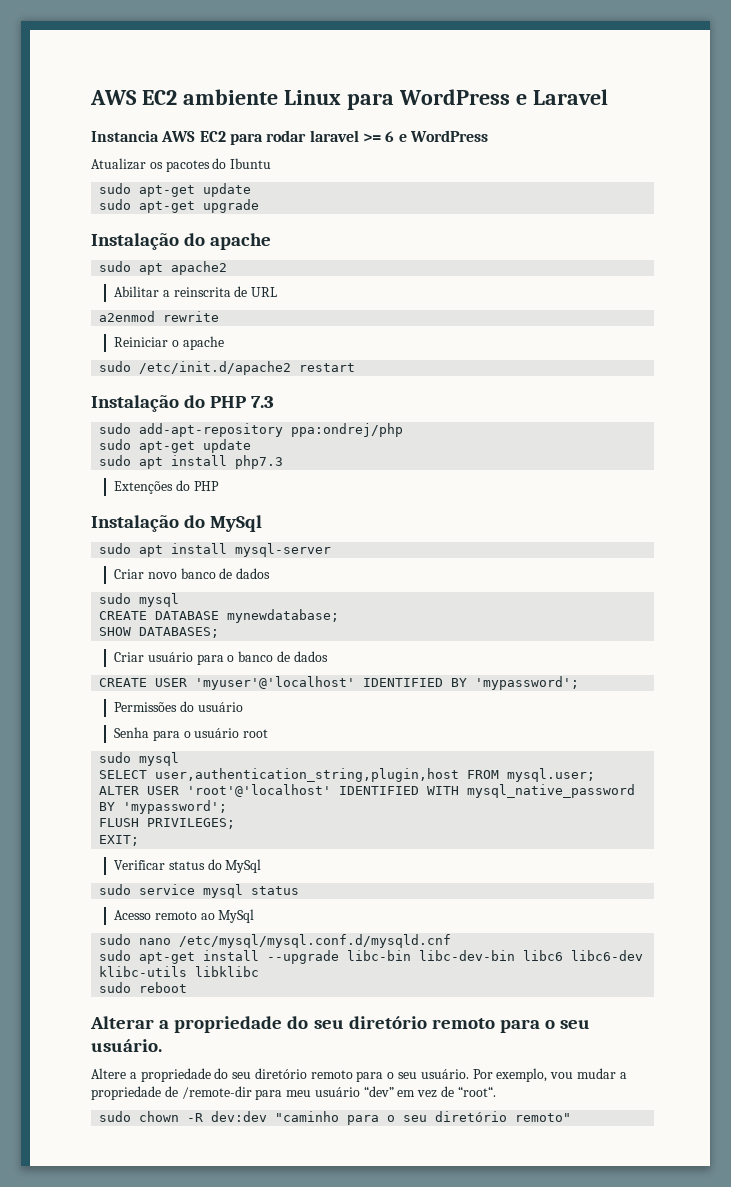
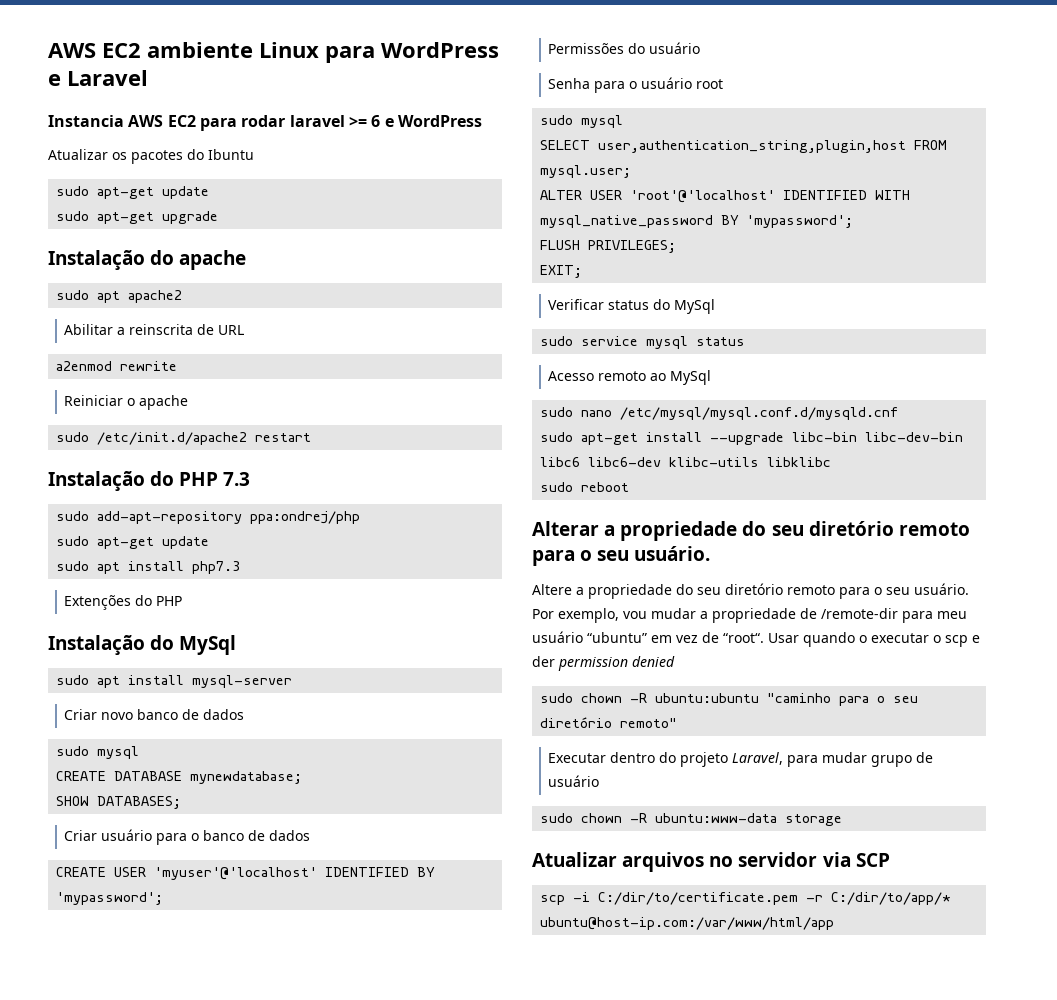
- Por exemplo, vou mudar a propriedade de /remote-dir para meu usuário “dev” em vez de “root“.
- sudo chown -R dev:dev "caminho para o seu diretório remoto"
+ Por exemplo, vou mudar a propriedade de /remote-dir para meu usuário “ubuntu” em vez de “root“. Usar quando o executar o scp e der permission denied
+ sudo chown -R ubuntu:ubuntu "caminho para o seu diretório remoto"
+ Executar dentro do projeto Laravel, para mudar grupo de usuário
+ sudo chown -R ubuntu:www-data storage
+ Atualizar arquivos no servidor via SCP
+ scp -i C:/dir/to/certificate.pem -r C:/dir/to/app/* ubuntu@host-ip.com:/var/www/html/app

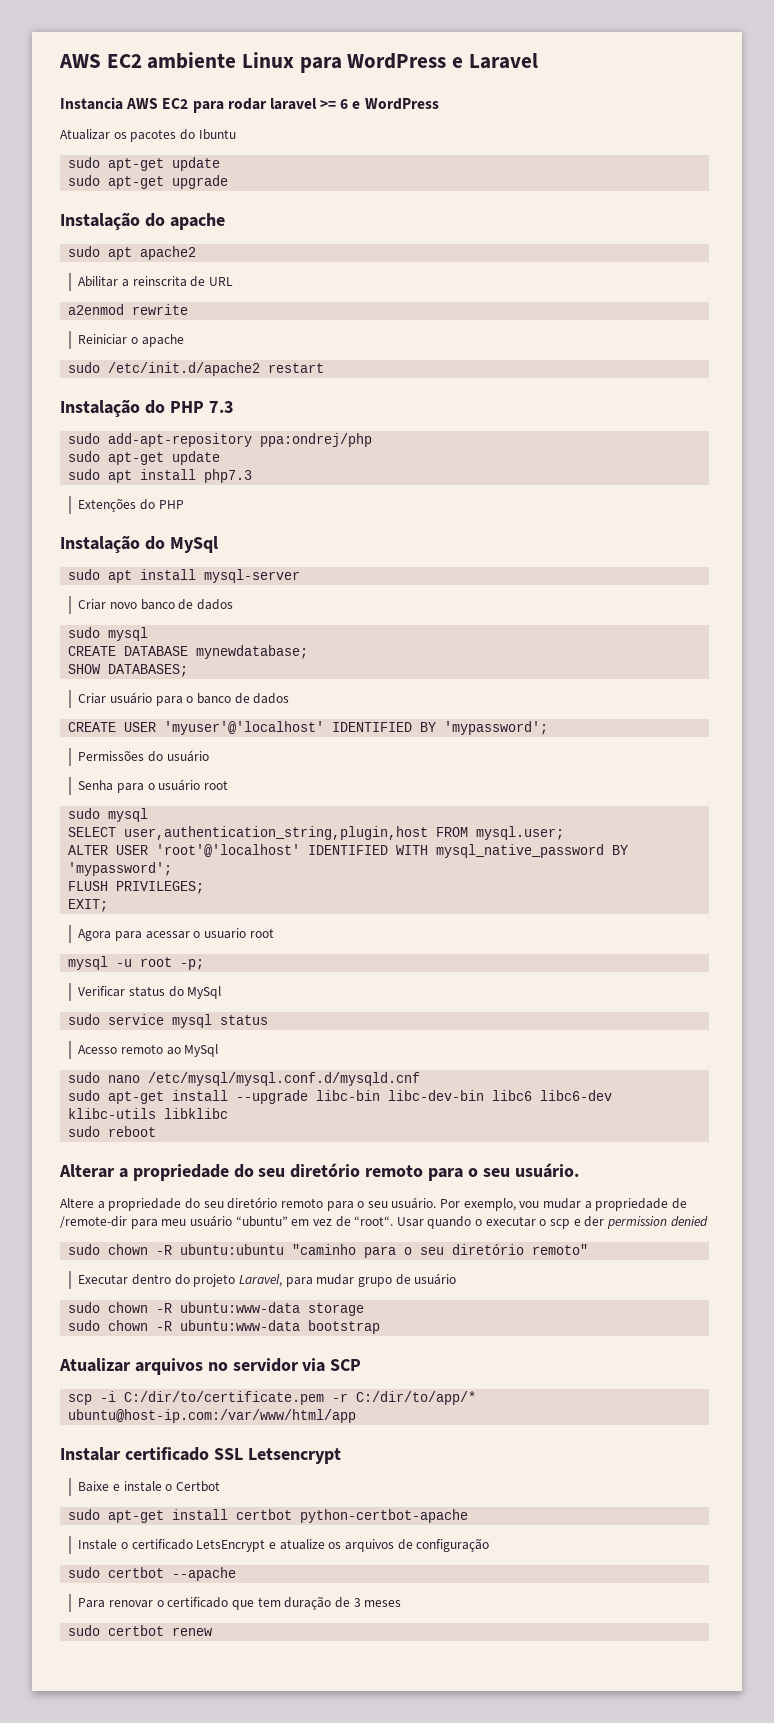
+ Agora para acessar o usuario root
+ mysql -u root -p;
+ sudo chown -R ubuntu:www-data bootstrap
+ Instalar certificado SSL Letsencrypt
+ Baixe e instale o Certbot
+ sudo apt-get install certbot python-certbot-apache
+ Instale o certificado LetsEncrypt e atualize os arquivos de configuração
+ sudo certbot --apache
+ Para renovar o certificado que tem duração de 3 meses
+ sudo certbot renew

